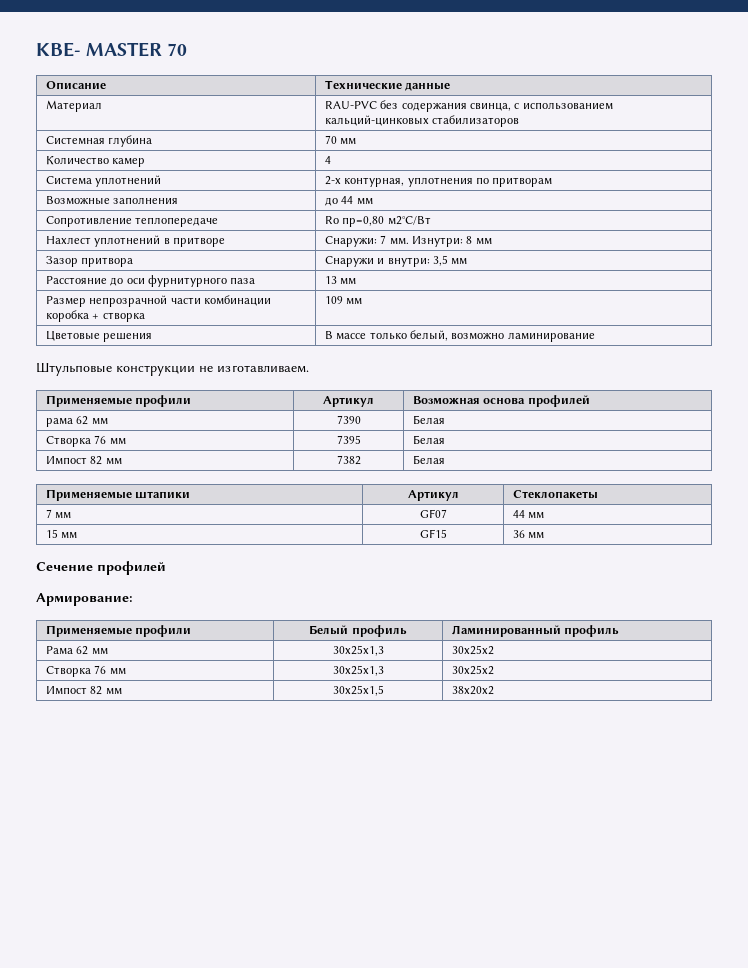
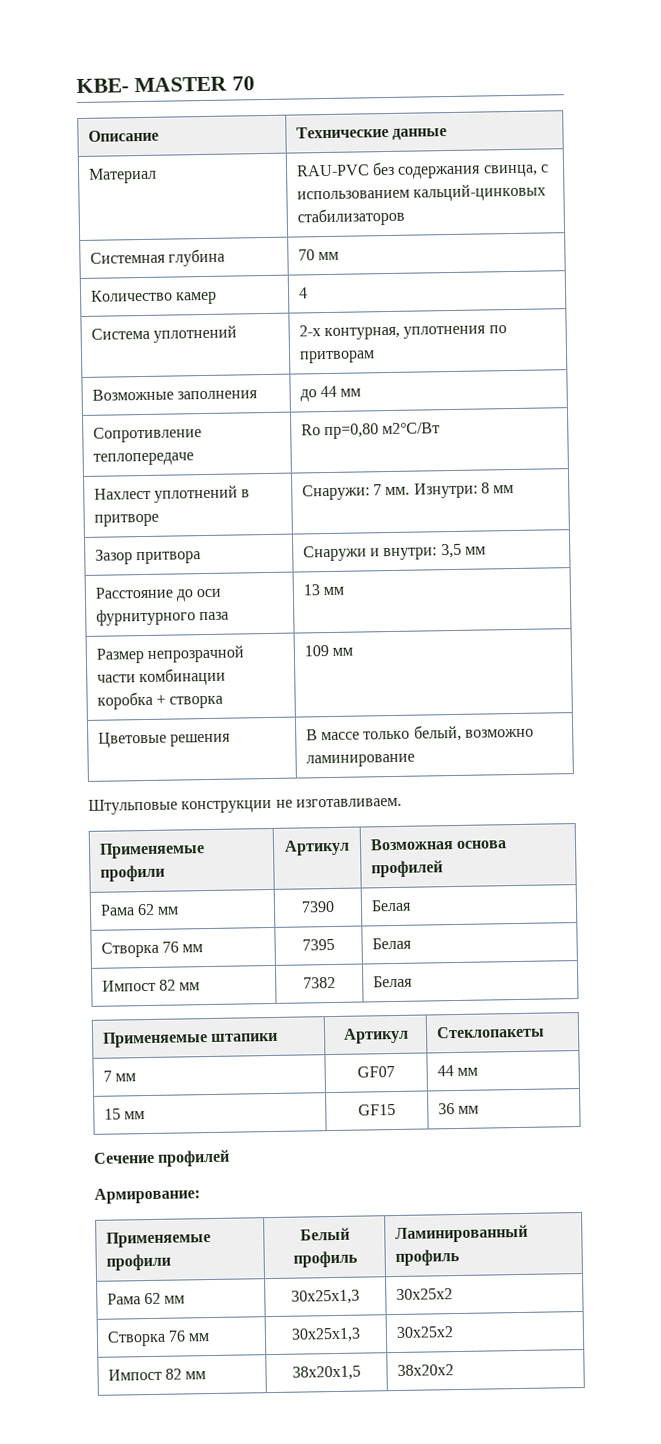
- рама 62 мм | 7390 | Белая
+ Рама 62 мм | 7390 | Белая
- Импост 82 мм | 30x25x1,5 | 38х20х2
+ Импост 82 мм | 38x20x1,5 | 38х20х2

